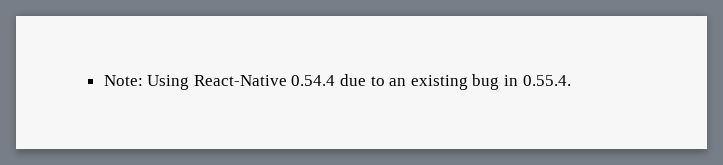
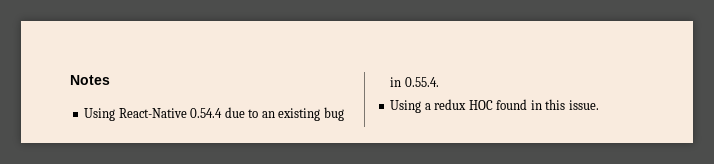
- Note: Using React-Native 0.54.4 due to an existing bug in 0.55.4.
+ Notes
+ Using React-Native 0.54.4 due to an existing bug in 0.55.4.
+ Using a redux HOC found in this issue.

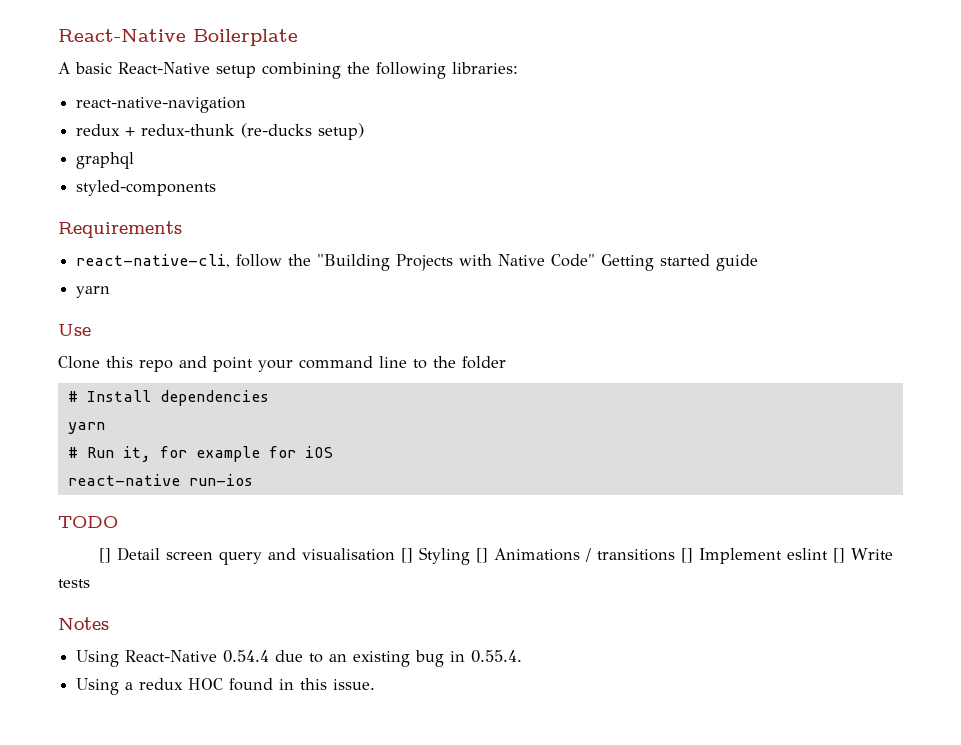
+ React-Native Boilerplate
+ A basic React-Native setup combining the following libraries:
+ react-native-navigation
+ redux + redux-thunk (re-ducks setup)
+ graphql
+ styled-components
+ Requirements
+ react-native-cli, follow the "Building Projects with Native Code" Getting started guide
+ yarn
+ Use
+ Clone this repo and point your command line to the folder
+ # Install dependencies
+ yarn
+ # Run it, for example for iOS
+ react-native run-ios
+ TODO
+ [] Detail screen query and visualisation [] Styling [] Animations / transitions [] Implement eslint [] Write tests

